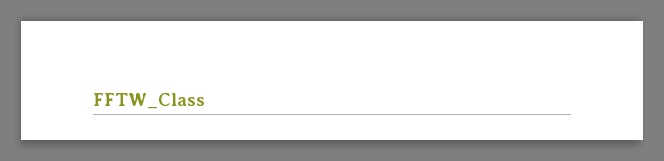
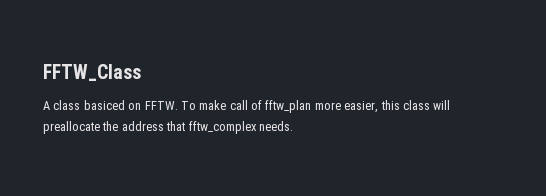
+ A class basiced on FFTW. To make call of fftw_plan more easier, this class will preallocate the address that fftw_complex needs.

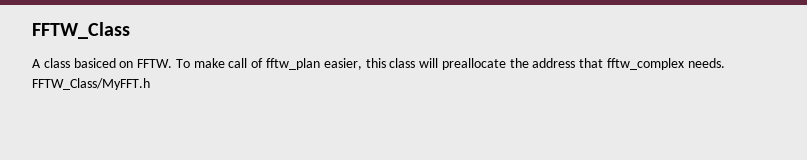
- To make call of fftw_plan more easier, this class will preallocate the address that fftw_complex needs.
+ To make call of fftw_plan easier, this class will preallocate the address that fftw_complex needs.
+ FFTW_Class/MyFFT.h

